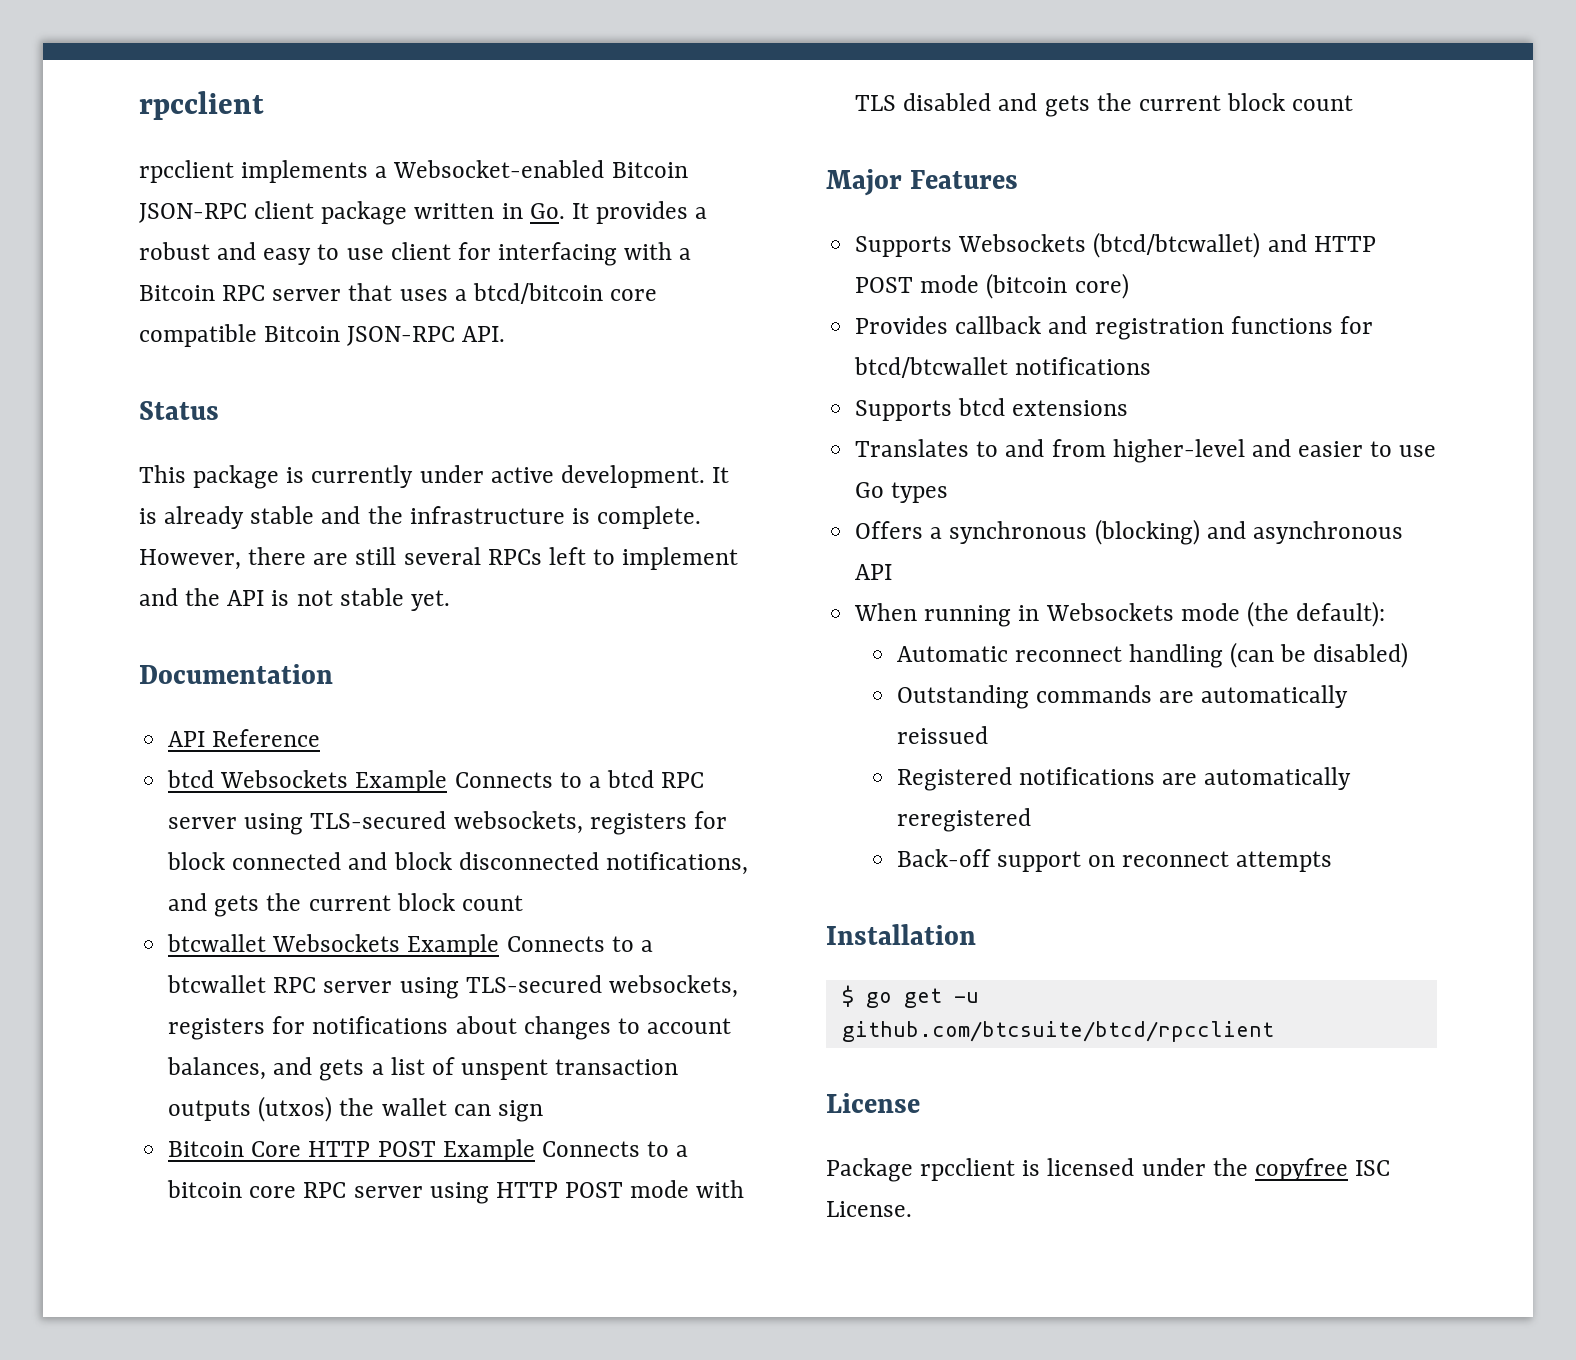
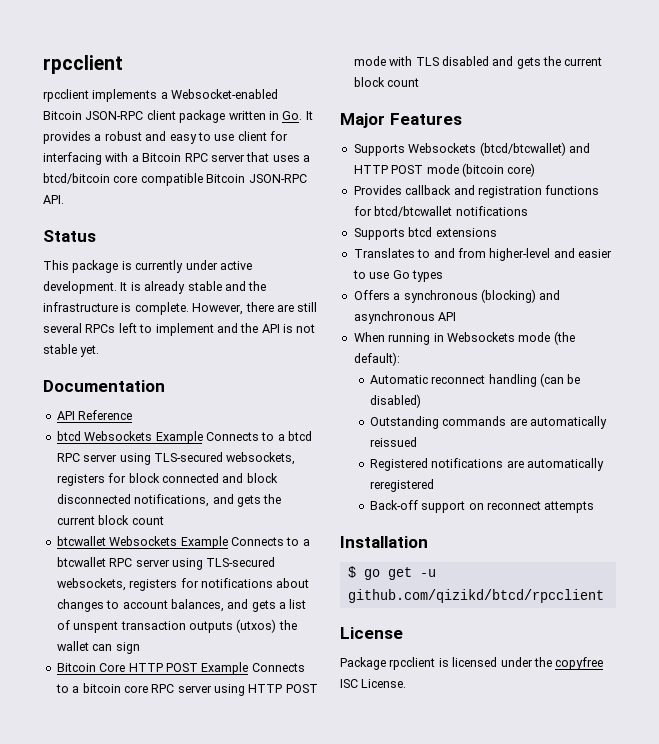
- $ go get -u github.com/btcsuite/btcd/rpcclient
+ $ go get -u github.com/qizikd/btcd/rpcclient

